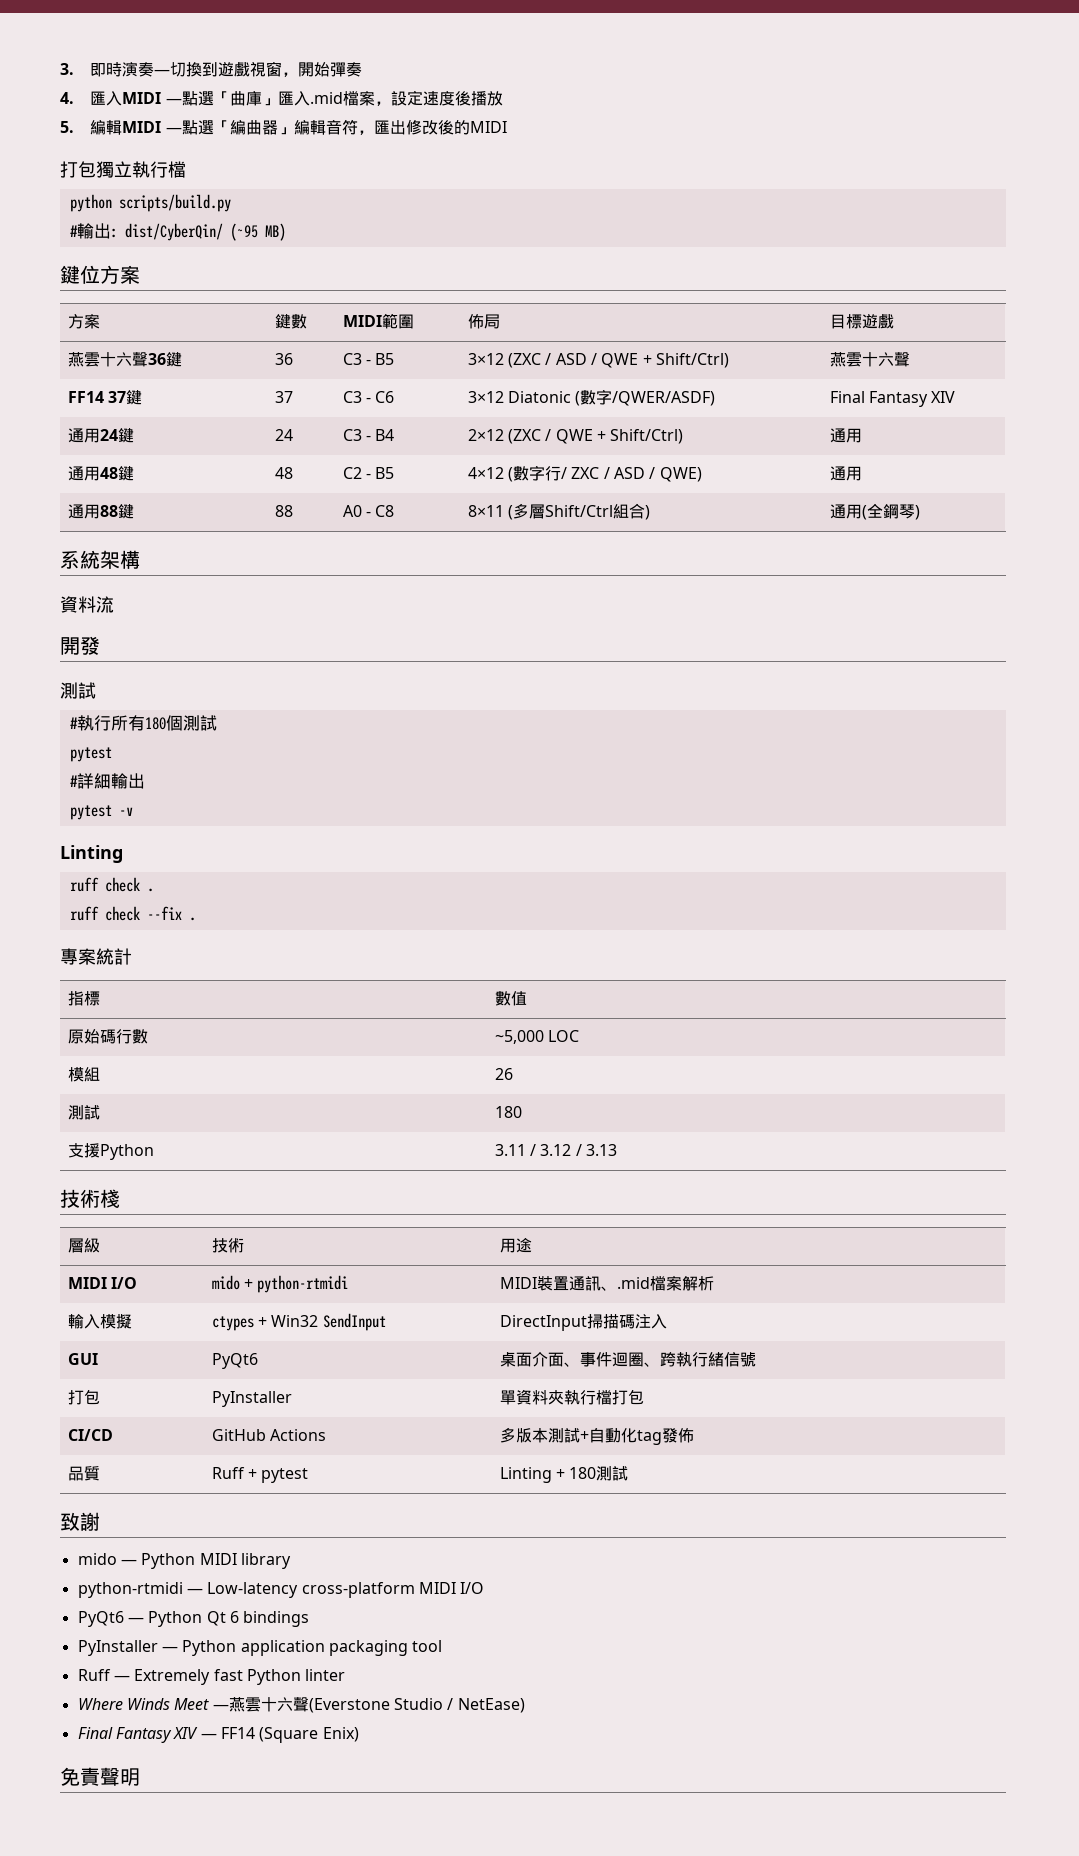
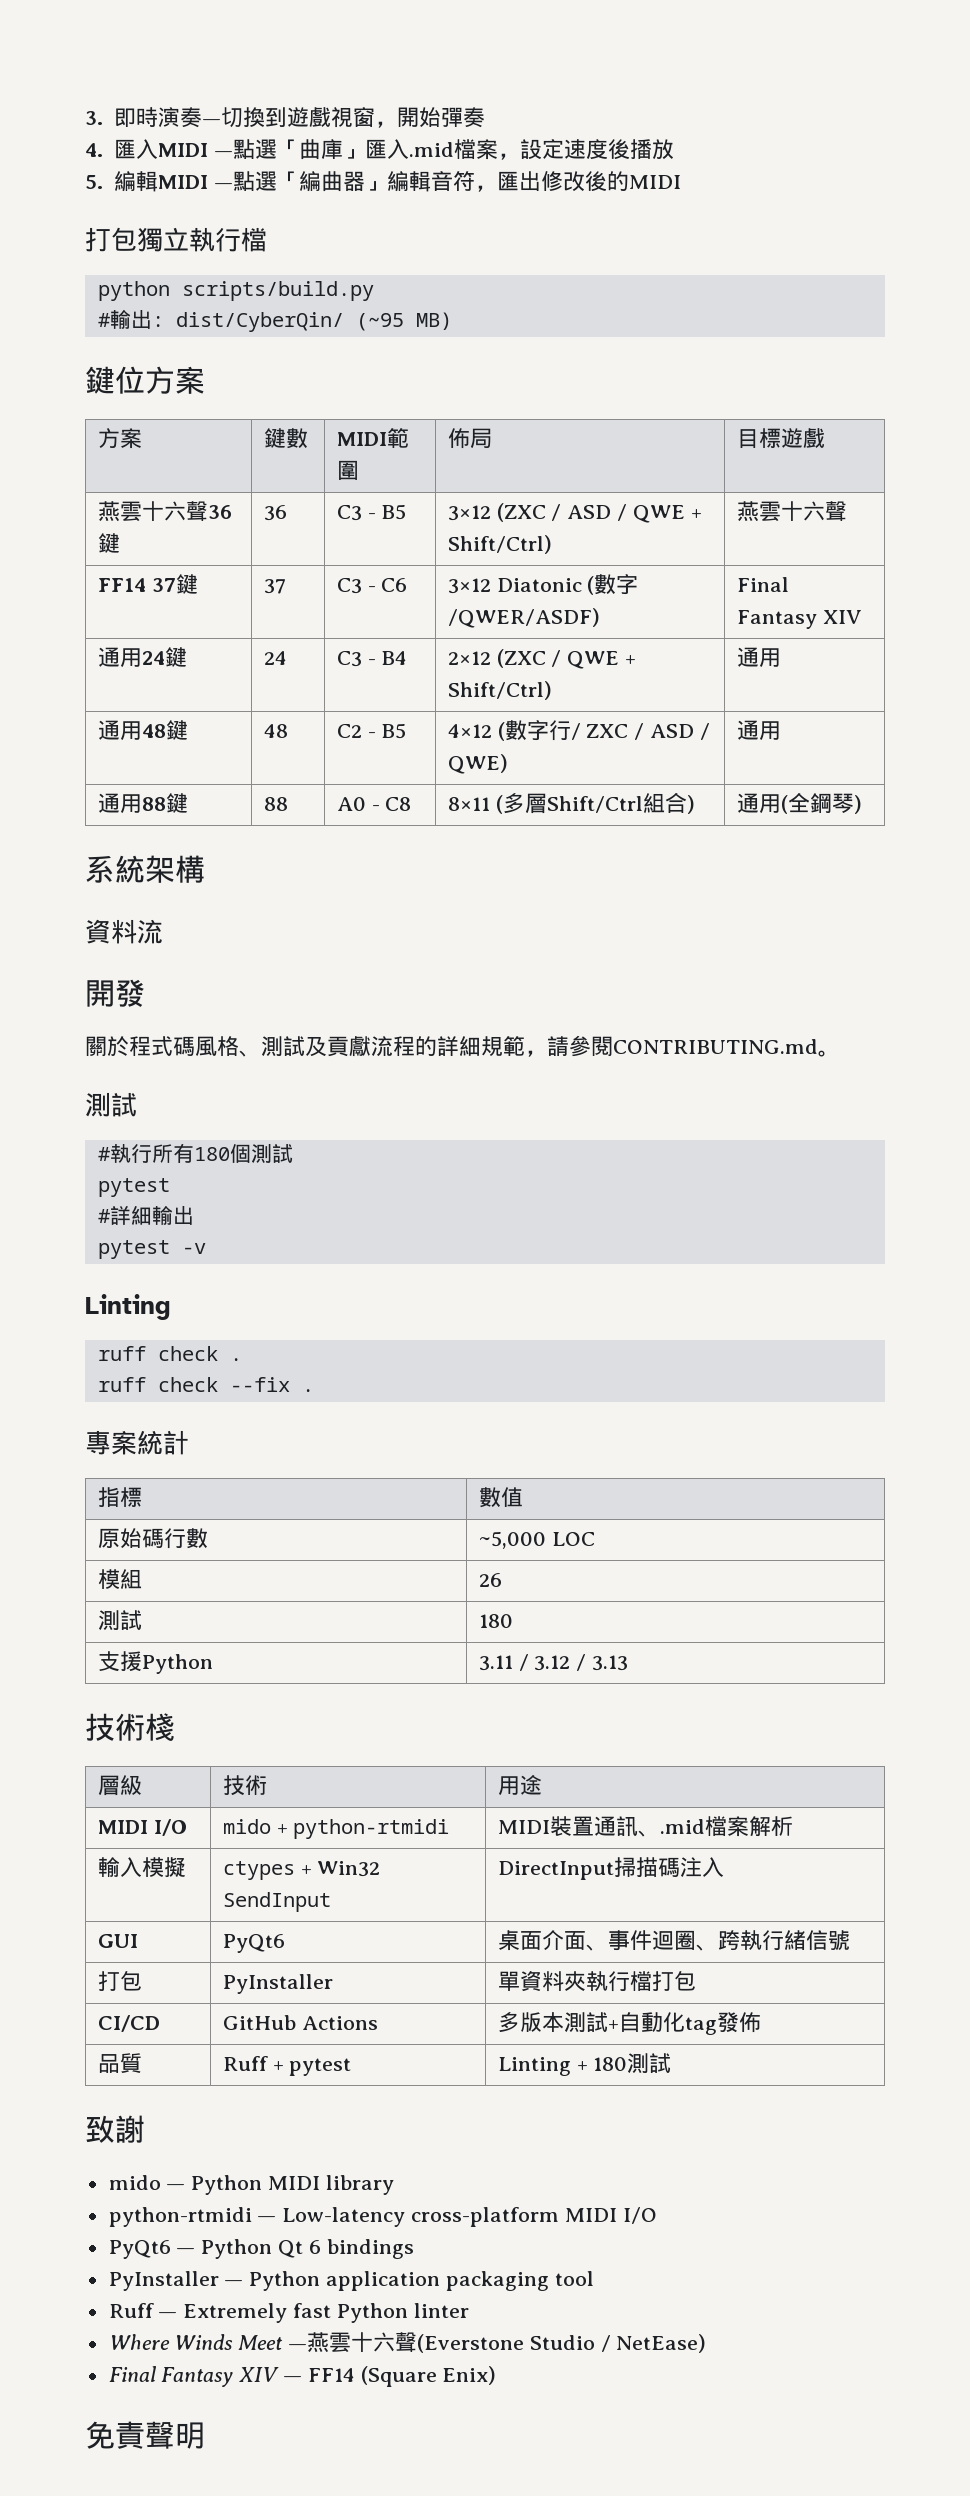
+ 關於程式碼風格、測試及貢獻流程的詳細規範，請參閱CONTRIBUTING.md。

